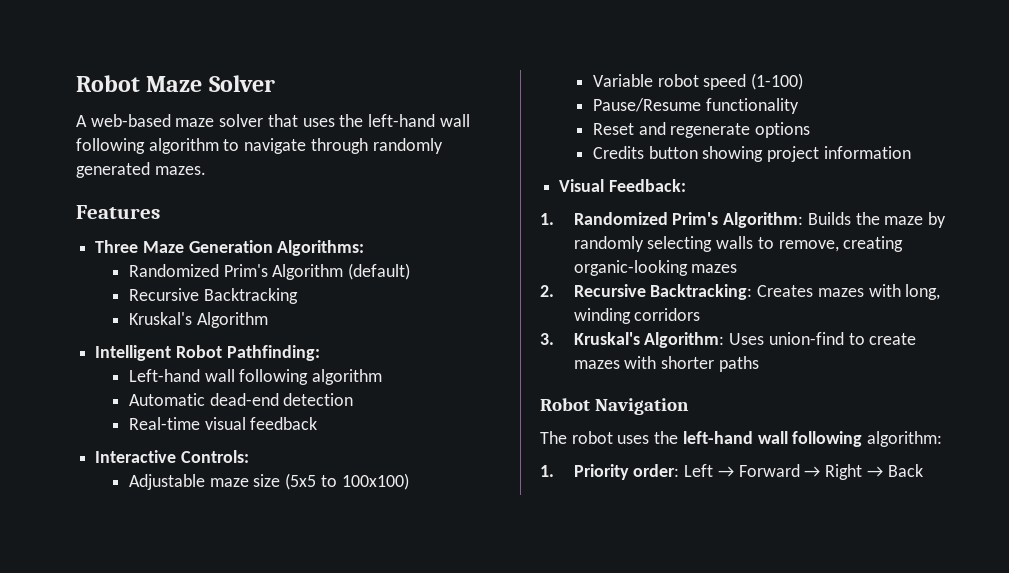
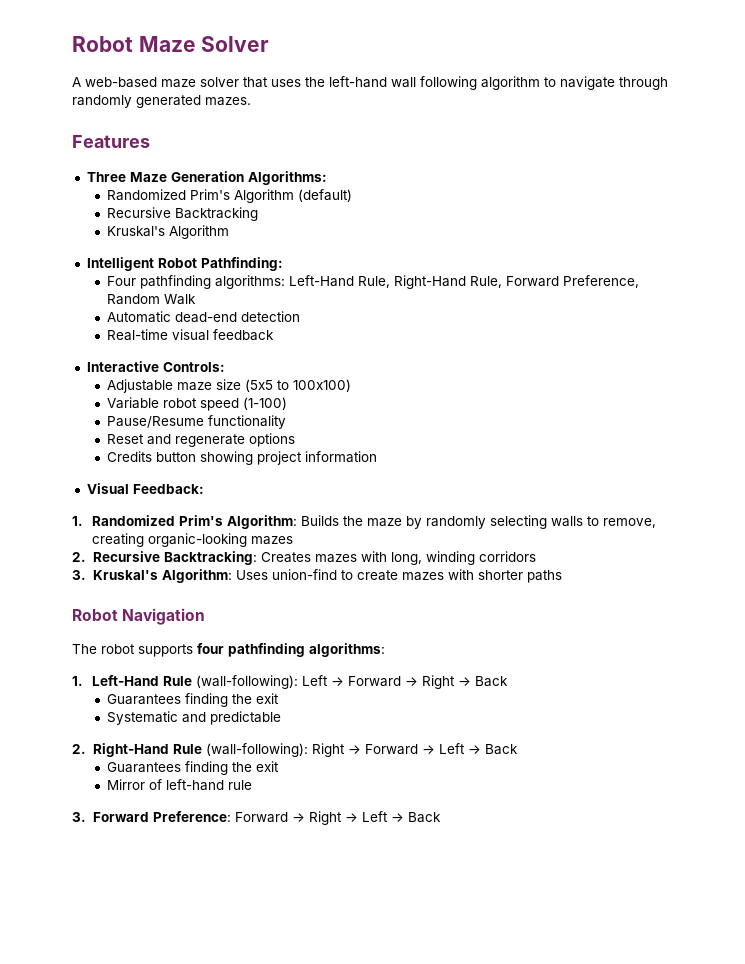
- Left-hand wall following algorithm
+ Four pathfinding algorithms: Left-Hand Rule, Right-Hand Rule, Forward Preference, Random Walk
- The robot uses the left-hand wall following algorithm:
- 1. Priority order: Left → Forward → Right → Back
+ The robot supports four pathfinding algorithms:
+ 1. Left-Hand Rule (wall-following): Left → Forward → Right → Back
+ Guarantees finding the exit
+ Systematic and predictable
+ 2. Right-Hand Rule (wall-following): Right → Forward → Left → Back
+ Guarantees finding the exit
+ Mirror of left-hand rule
+ 3. Forward Preference: Forward → Right → Left → Back

